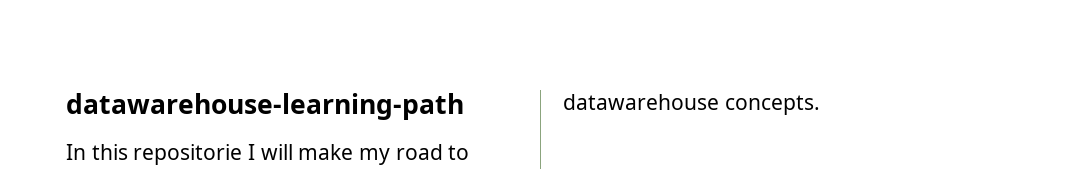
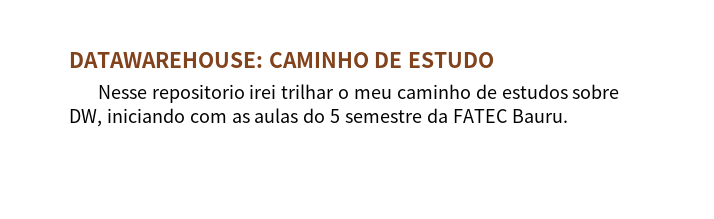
- datawarehouse-learning-path
- In this repositorie I will make my road to datawarehouse concepts.
+ DATAWAREHOUSE: CAMINHO DE ESTUDO
+ Nesse repositorio irei trilhar o meu caminho de estudos sobre DW, iniciando com as aulas do 5 semestre da FATEC Bauru.

